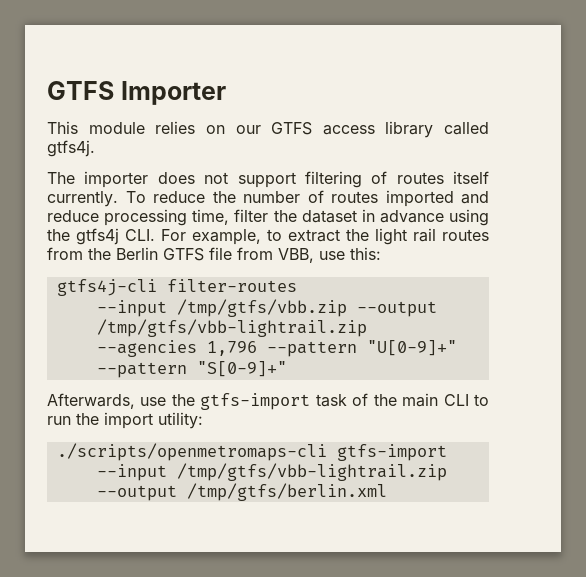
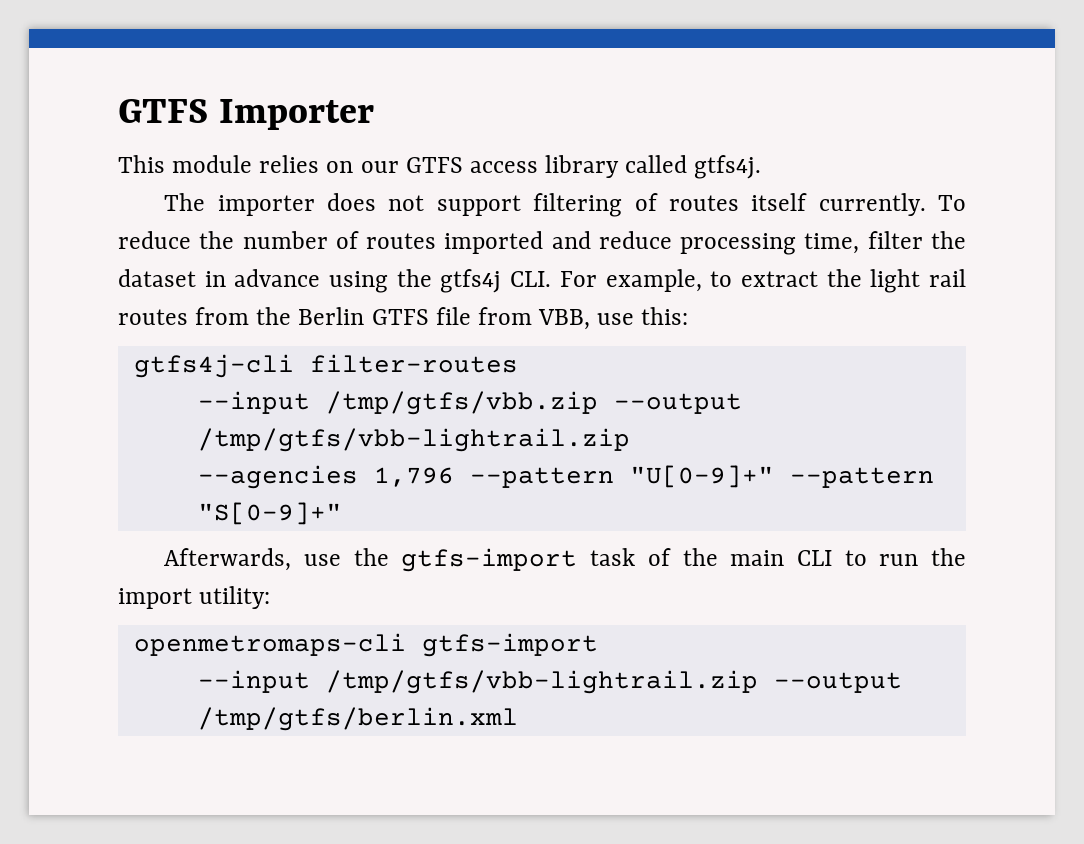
- ./scripts/openmetromaps-cli gtfs-import
+ openmetromaps-cli gtfs-import

